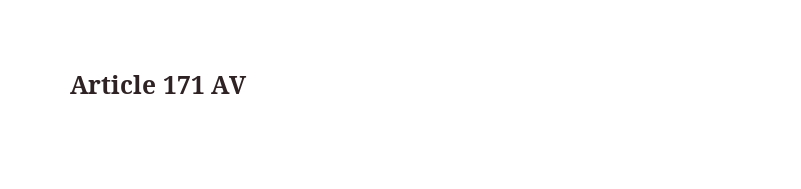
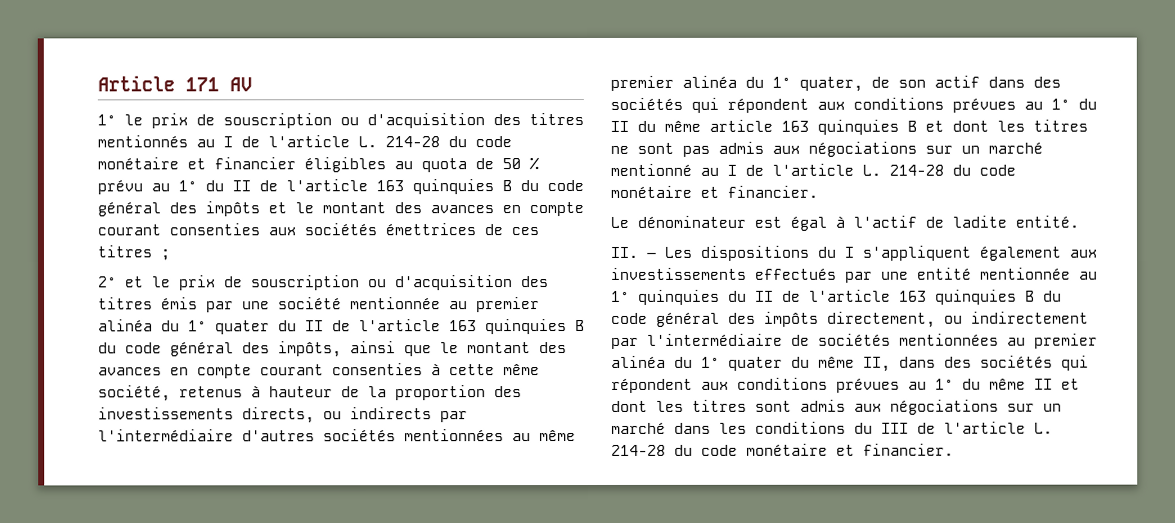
+ 1° le prix de souscription ou d'acquisition des titres mentionnés au I de l'article L. 214-28 du code monétaire et financier éligibles au quota de 50 % prévu au 1° du II de l'article 163 quinquies B du code général des impôts et le montant des avances en compte courant consenties aux sociétés émettrices de ces titres ;
+ 2° et le prix de souscription ou d'acquisition des titres émis par une société mentionnée au premier alinéa du 1° quater du II de l'article 163 quinquies B du code général des impôts, ainsi que le montant des avances en compte courant consenties à cette même société, retenus à hauteur de la proportion des investissements directs, ou indirects par l'intermédiaire d'autres sociétés mentionnées au même premier alinéa du 1° quater, de son actif dans des sociétés qui répondent aux conditions prévues au 1° du II du même article 163 quinquies B et dont les titres ne sont pas admis aux négociations sur un marché mentionné au I de l'article L. 214-28 du code monétaire et financier.
+ Le dénominateur est égal à l'actif de ladite entité.
+ II. – Les dispositions du I s'appliquent également aux investissements effectués par une entité mentionnée au 1° quinquies du II de l'article 163 quinquies B du code général des impôts directement, ou indirectement par l'intermédiaire de sociétés mentionnées au premier alinéa du 1° quater du même II, dans des sociétés qui répondent aux conditions prévues au 1° du même II et dont les titres sont admis aux négociations sur un marché dans les conditions du III de l'article L. 214-28 du code monétaire et financier.

